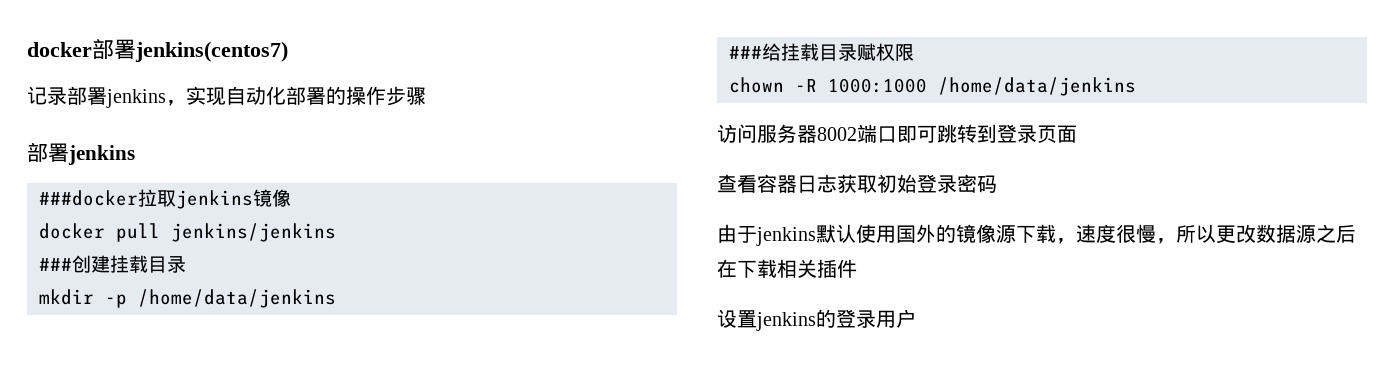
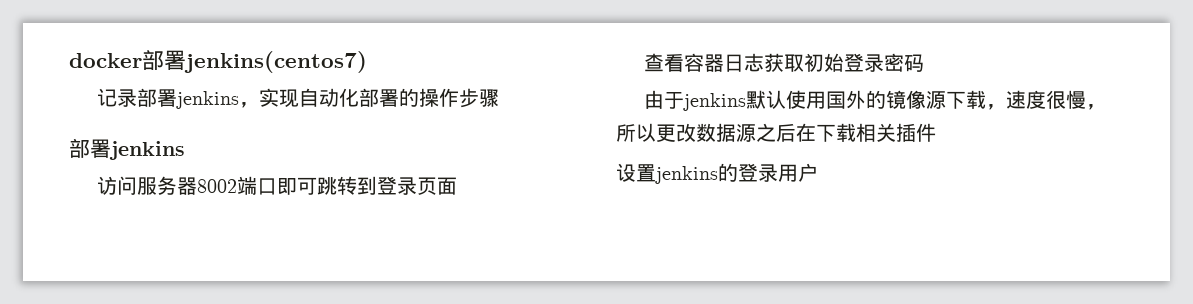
- ###docker拉取jenkins镜像
- docker pull jenkins/jenkins
- ###创建挂载目录
- mkdir -p /home/data/jenkins
- ###给挂载目录赋权限
- chown -R 1000:1000 /home/data/jenkins

